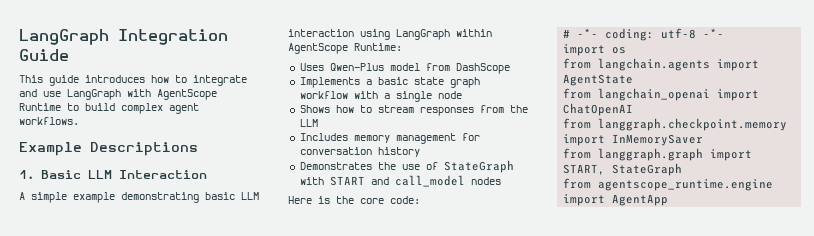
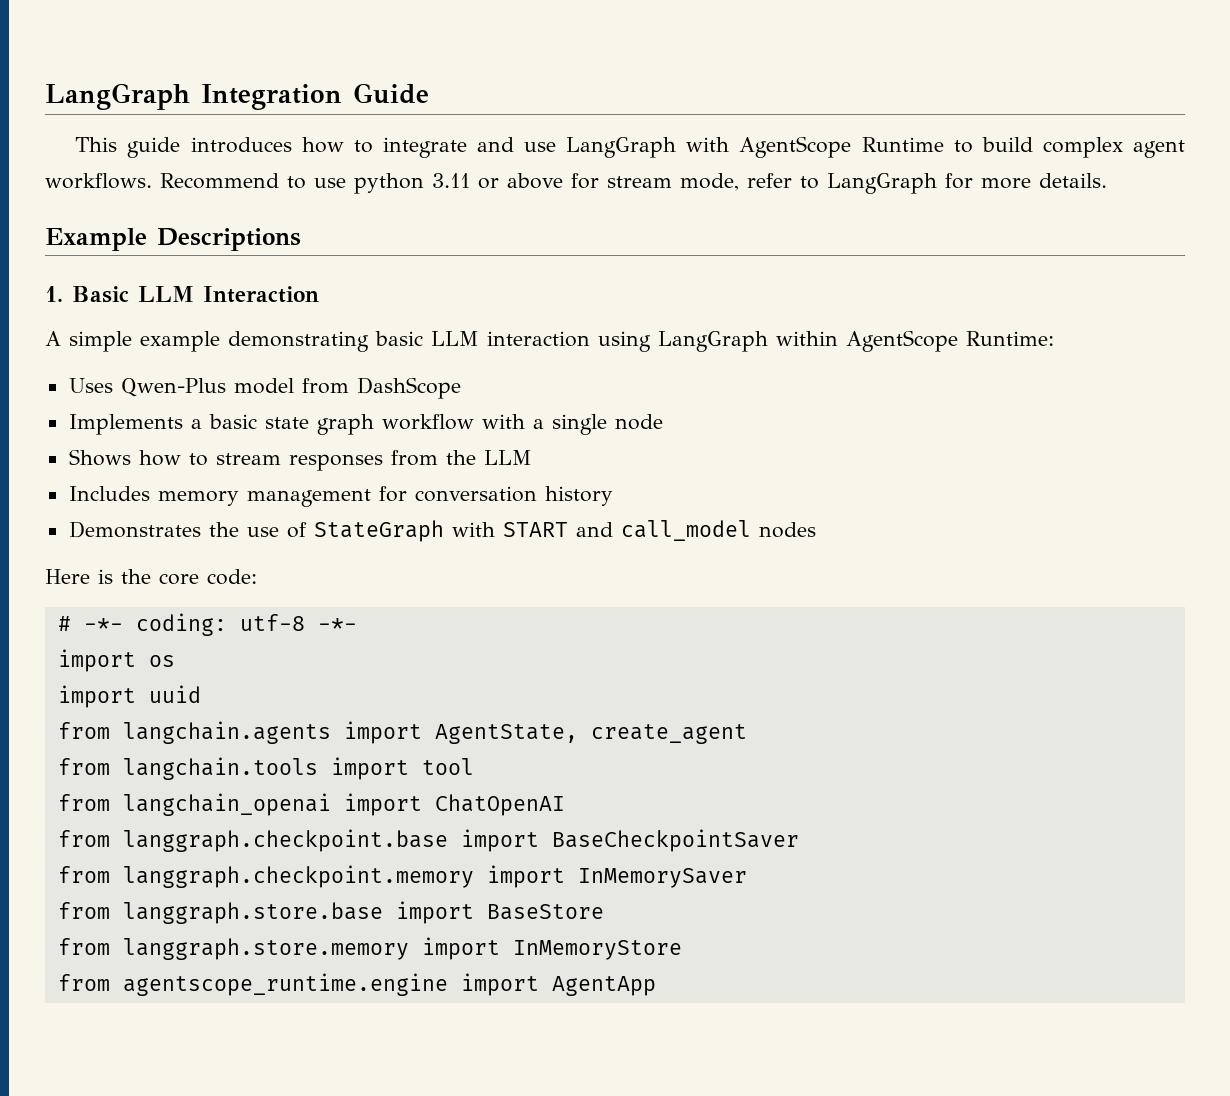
+ Recommend to use python 3.11 or above for stream mode, refer to LangGraph for more details.
+ import uuid
- from langchain.agents import AgentState
+ from langchain.agents import AgentState, create_agent
+ from langchain.tools import tool
+ from langgraph.checkpoint.base import BaseCheckpointSaver
- from langgraph.graph import START, StateGraph
+ from langgraph.store.base import BaseStore
+ from langgraph.store.memory import InMemoryStore

